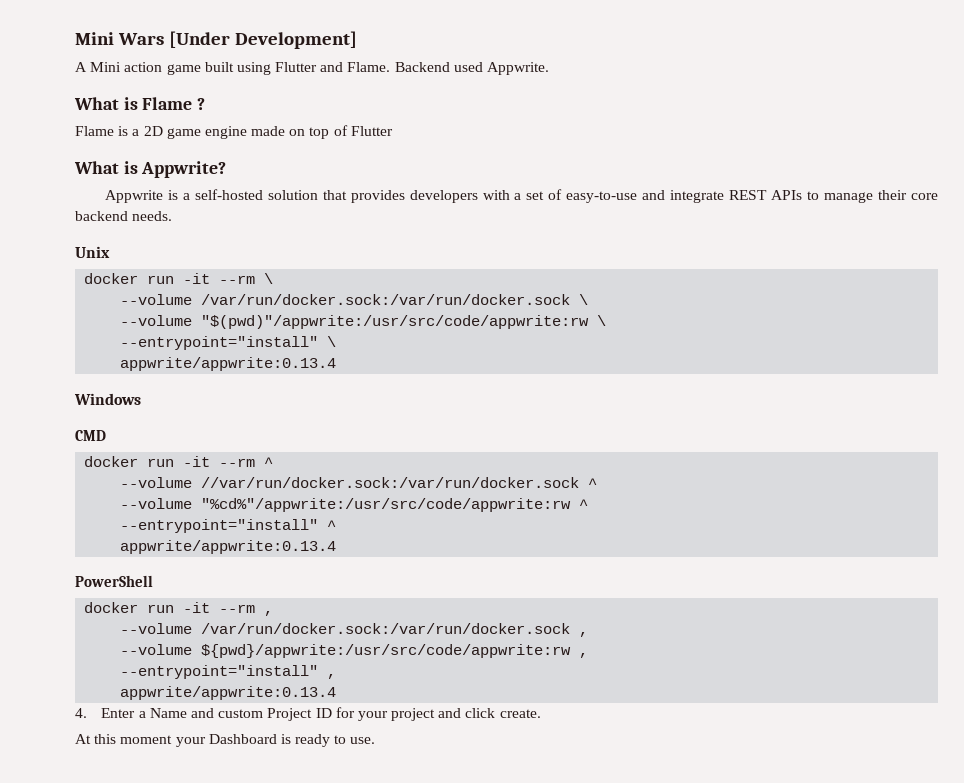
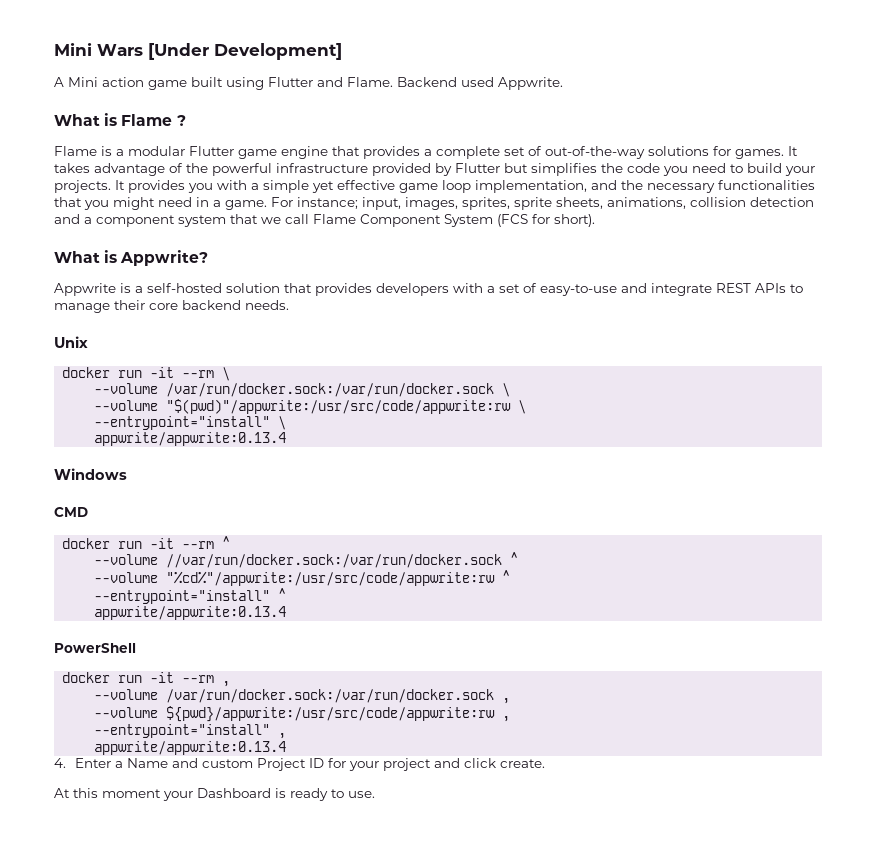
- Flame is a 2D game engine made on top of Flutter
+ Flame is a modular Flutter game engine that provides a complete set of out-of-the-way solutions for games. It takes advantage of the powerful infrastructure provided by Flutter but simplifies the code you need to build your projects. It provides you with a simple yet effective game loop implementation, and the necessary functionalities that you might need in a game. For instance; input, images, sprites, sprite sheets, animations, collision detection and a component system that we call Flame Component System (FCS for short).

